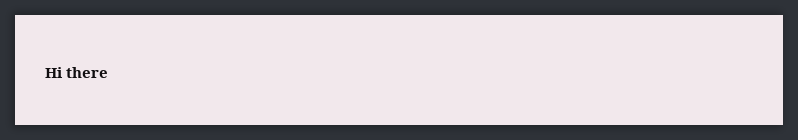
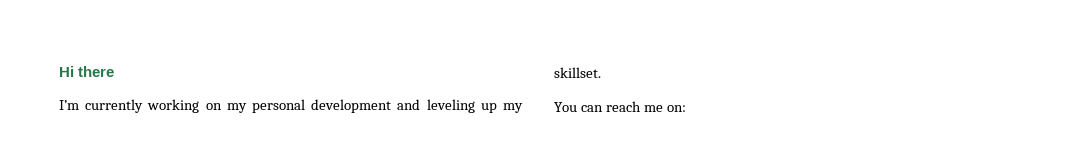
+ I’m currently working on my personal development and leveling up my skillset.
+ You can reach me on:

